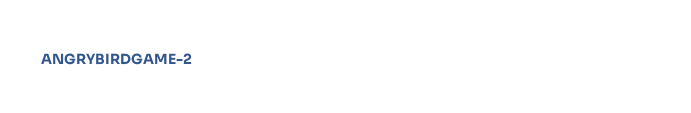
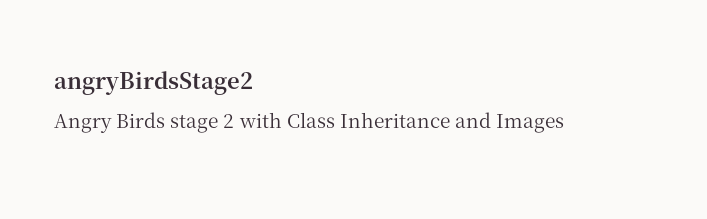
- ANGRYBIRDGAME-2
+ angryBirdsStage2
+ Angry Birds stage 2 with Class Inheritance and Images

